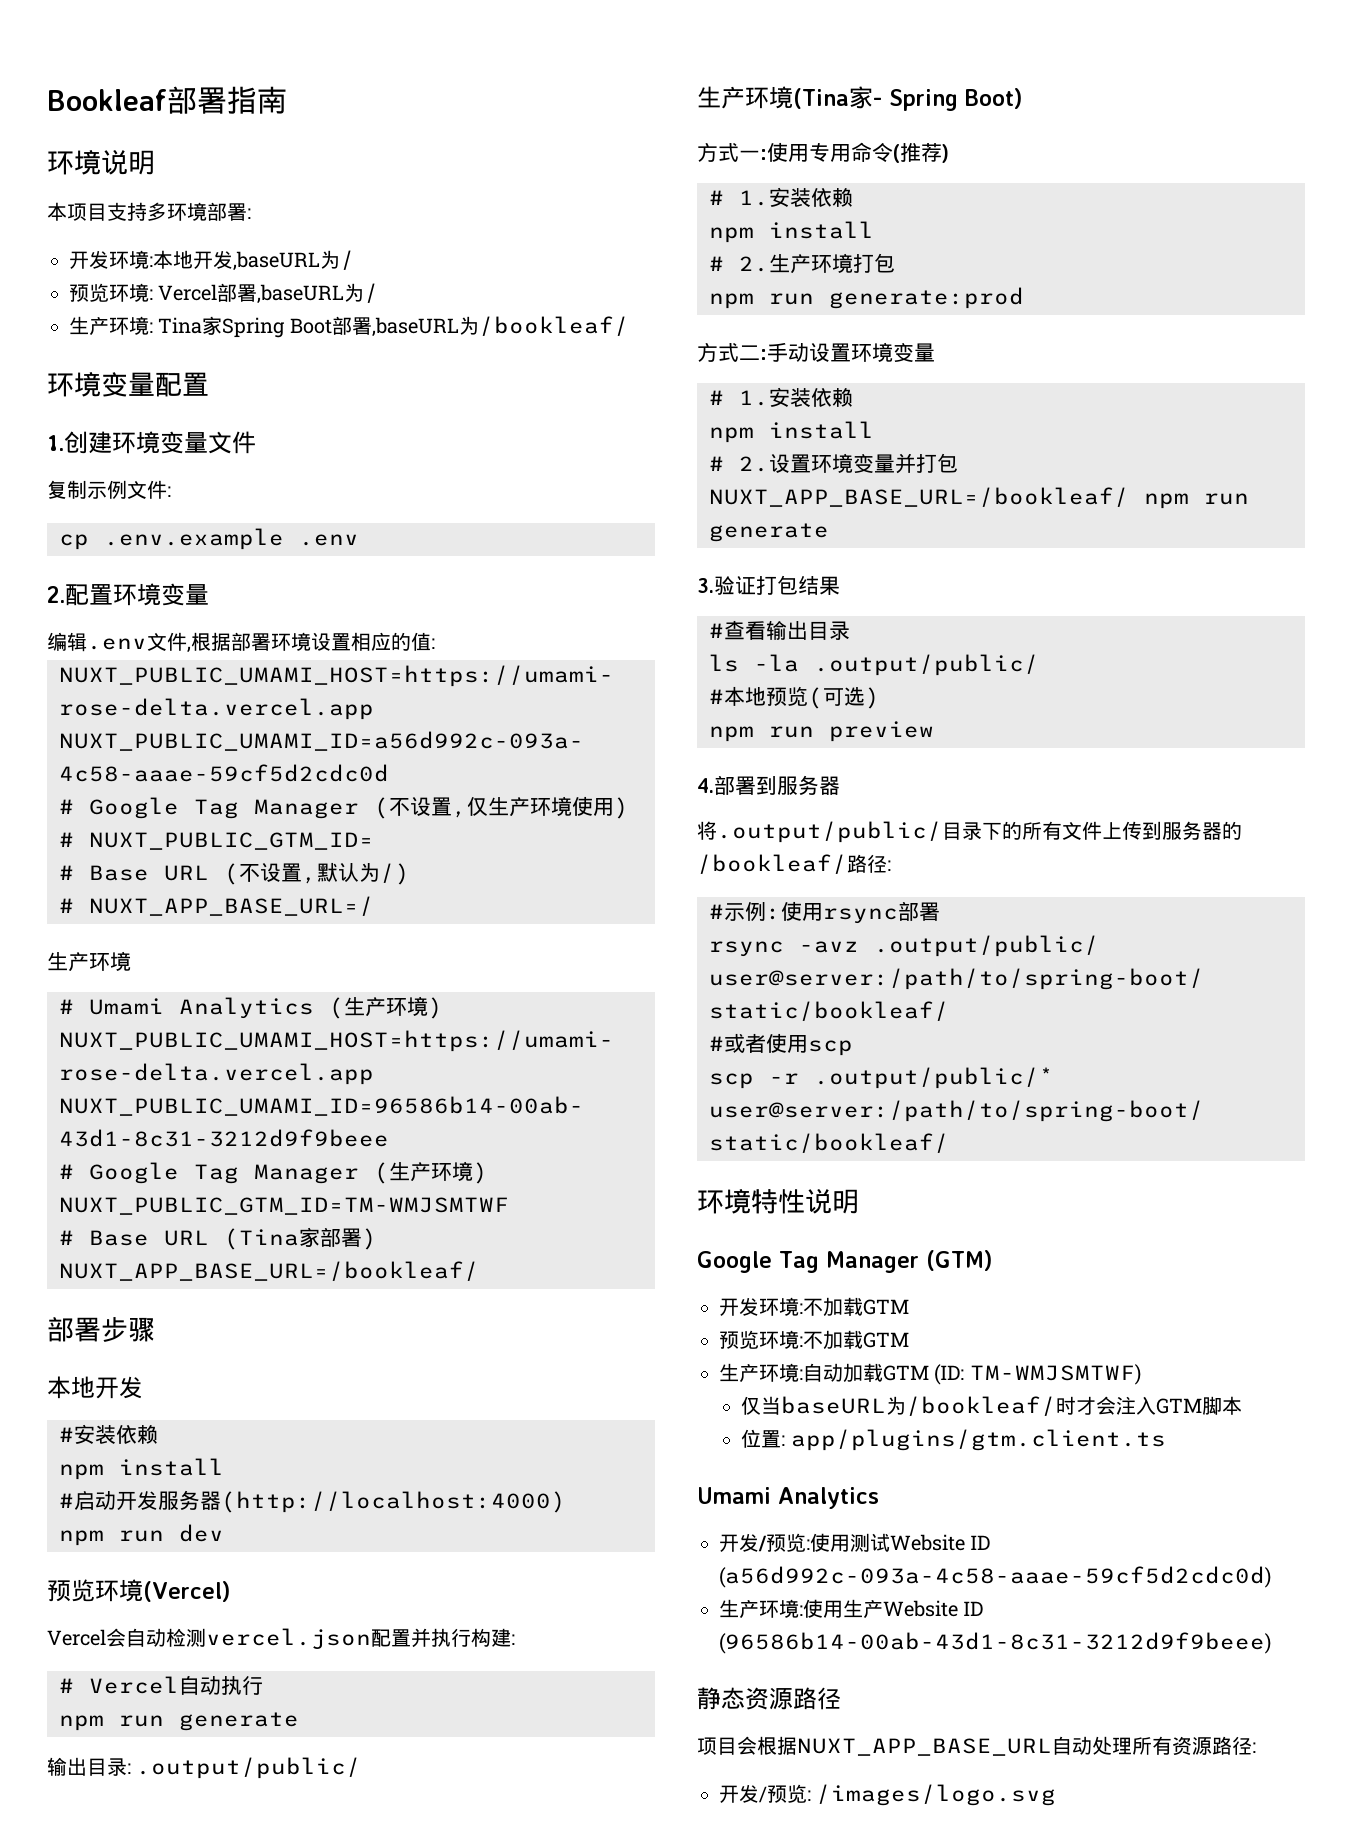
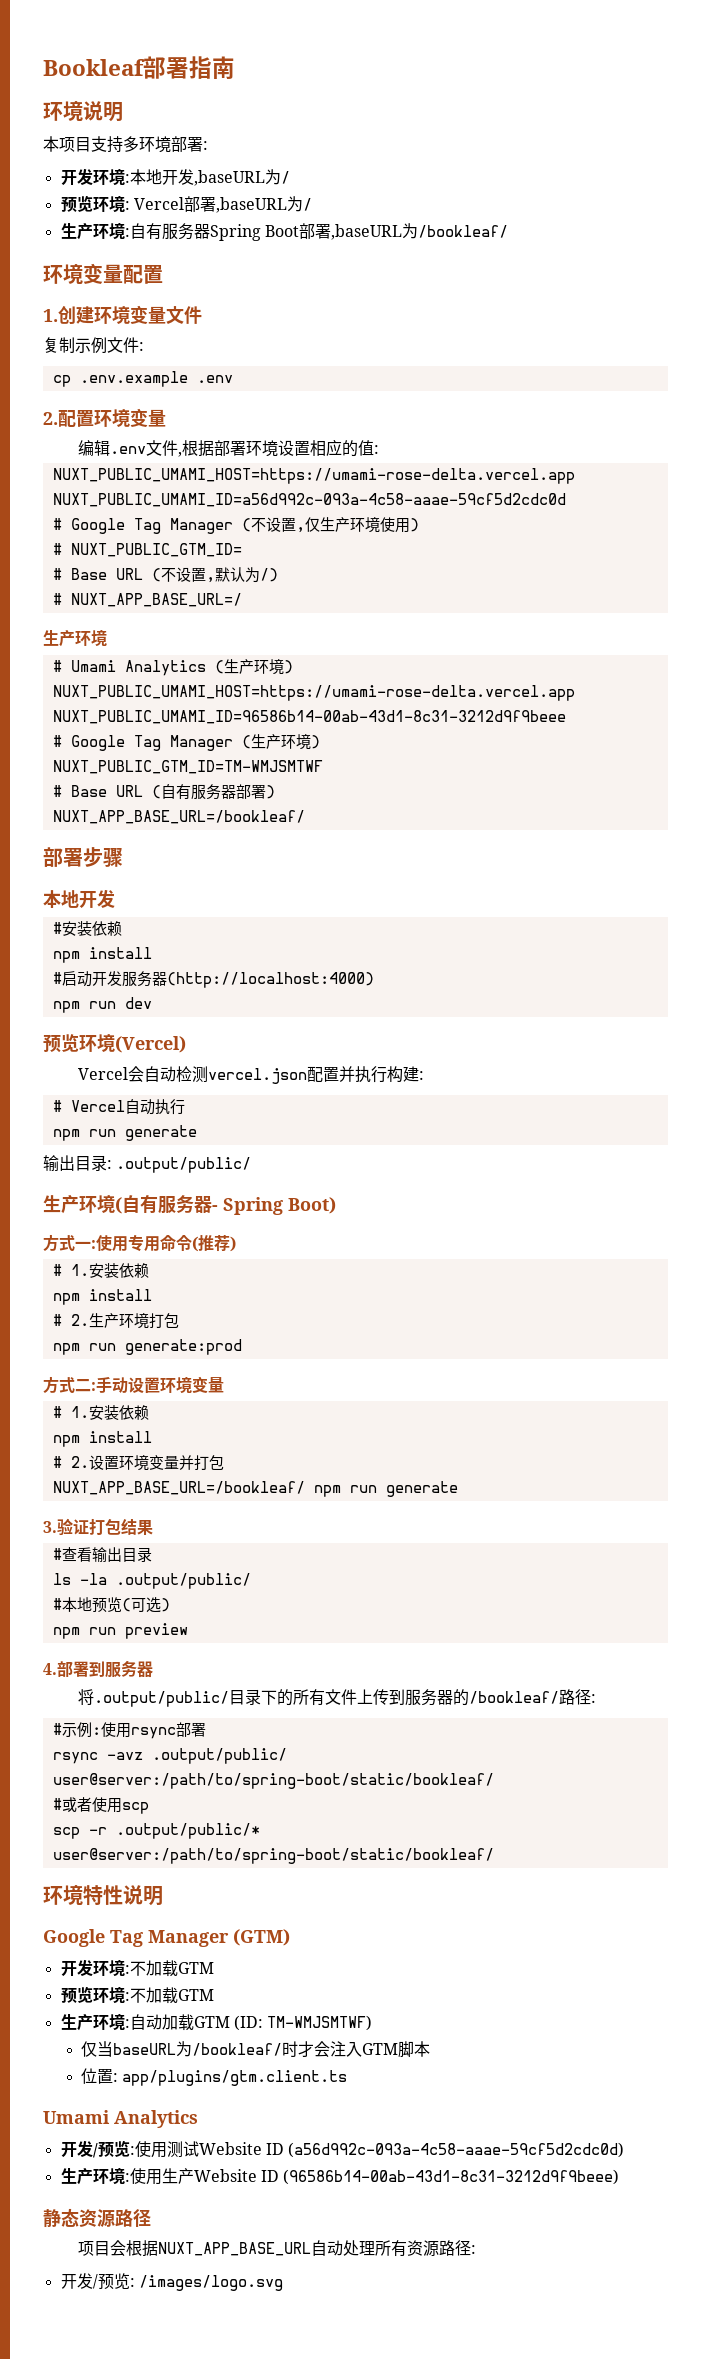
- 生产环境: Tina家Spring Boot部署,baseURL为/bookleaf/
+ 生产环境:自有服务器Spring Boot部署,baseURL为/bookleaf/
- # Base URL (Tina家部署)
+ # Base URL (自有服务器部署)
- 生产环境(Tina家- Spring Boot)
+ 生产环境(自有服务器- Spring Boot)

